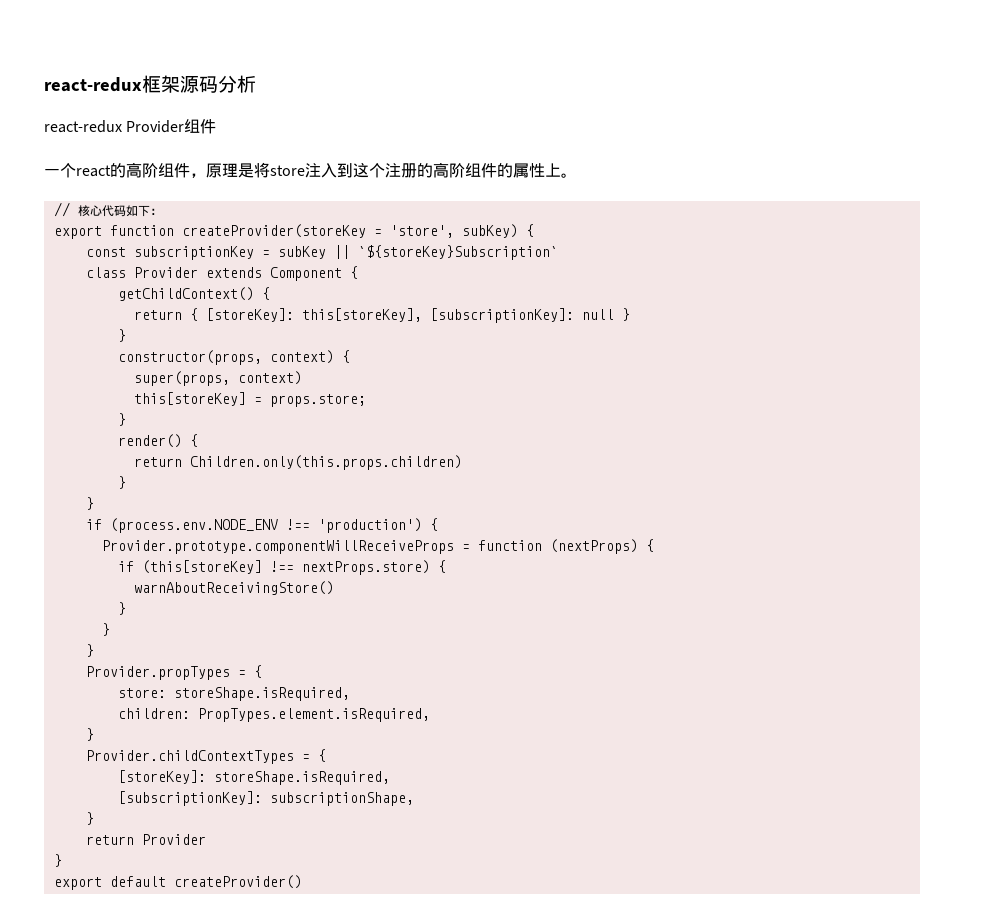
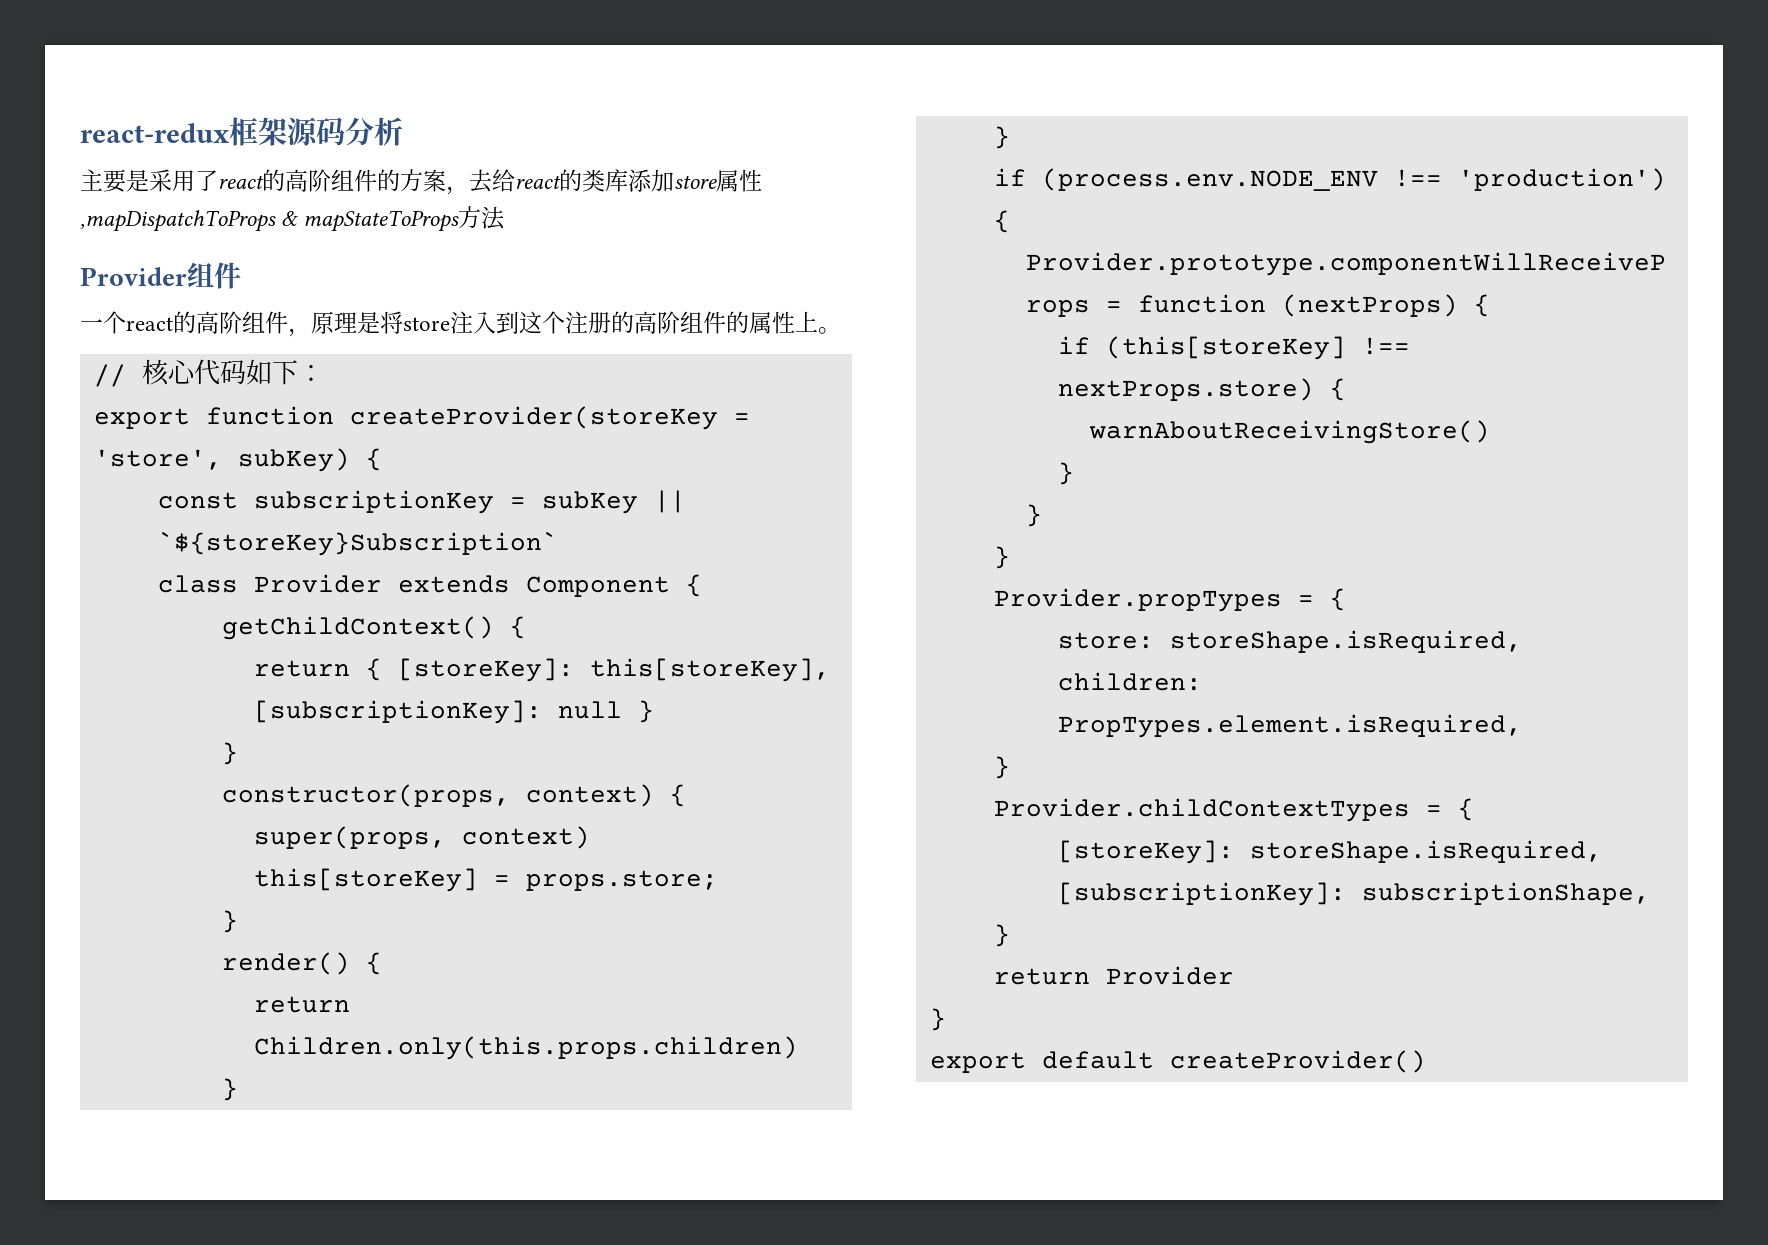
- react-redux Provider组件
+ 主要是采用了react的高阶组件的方案，去给react的类库添加store属性,mapDispatchToProps & mapStateToProps方法
+ Provider组件

